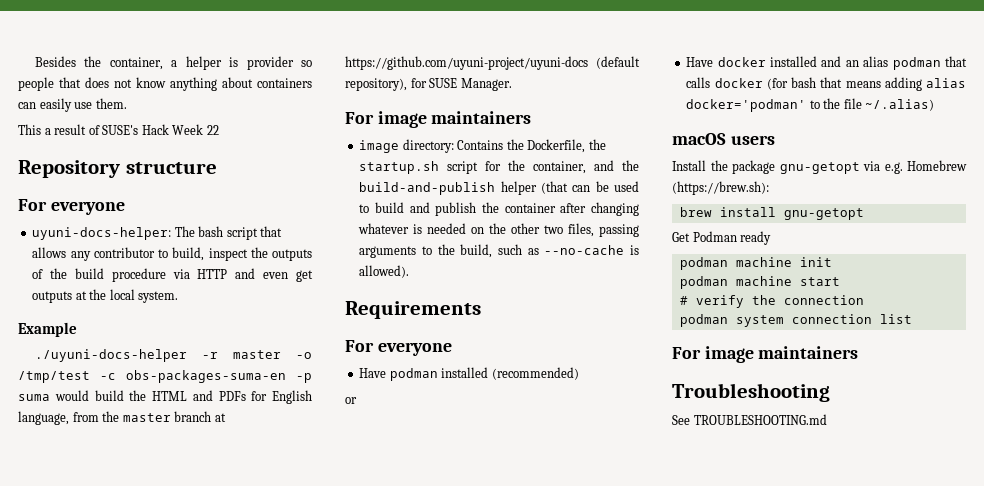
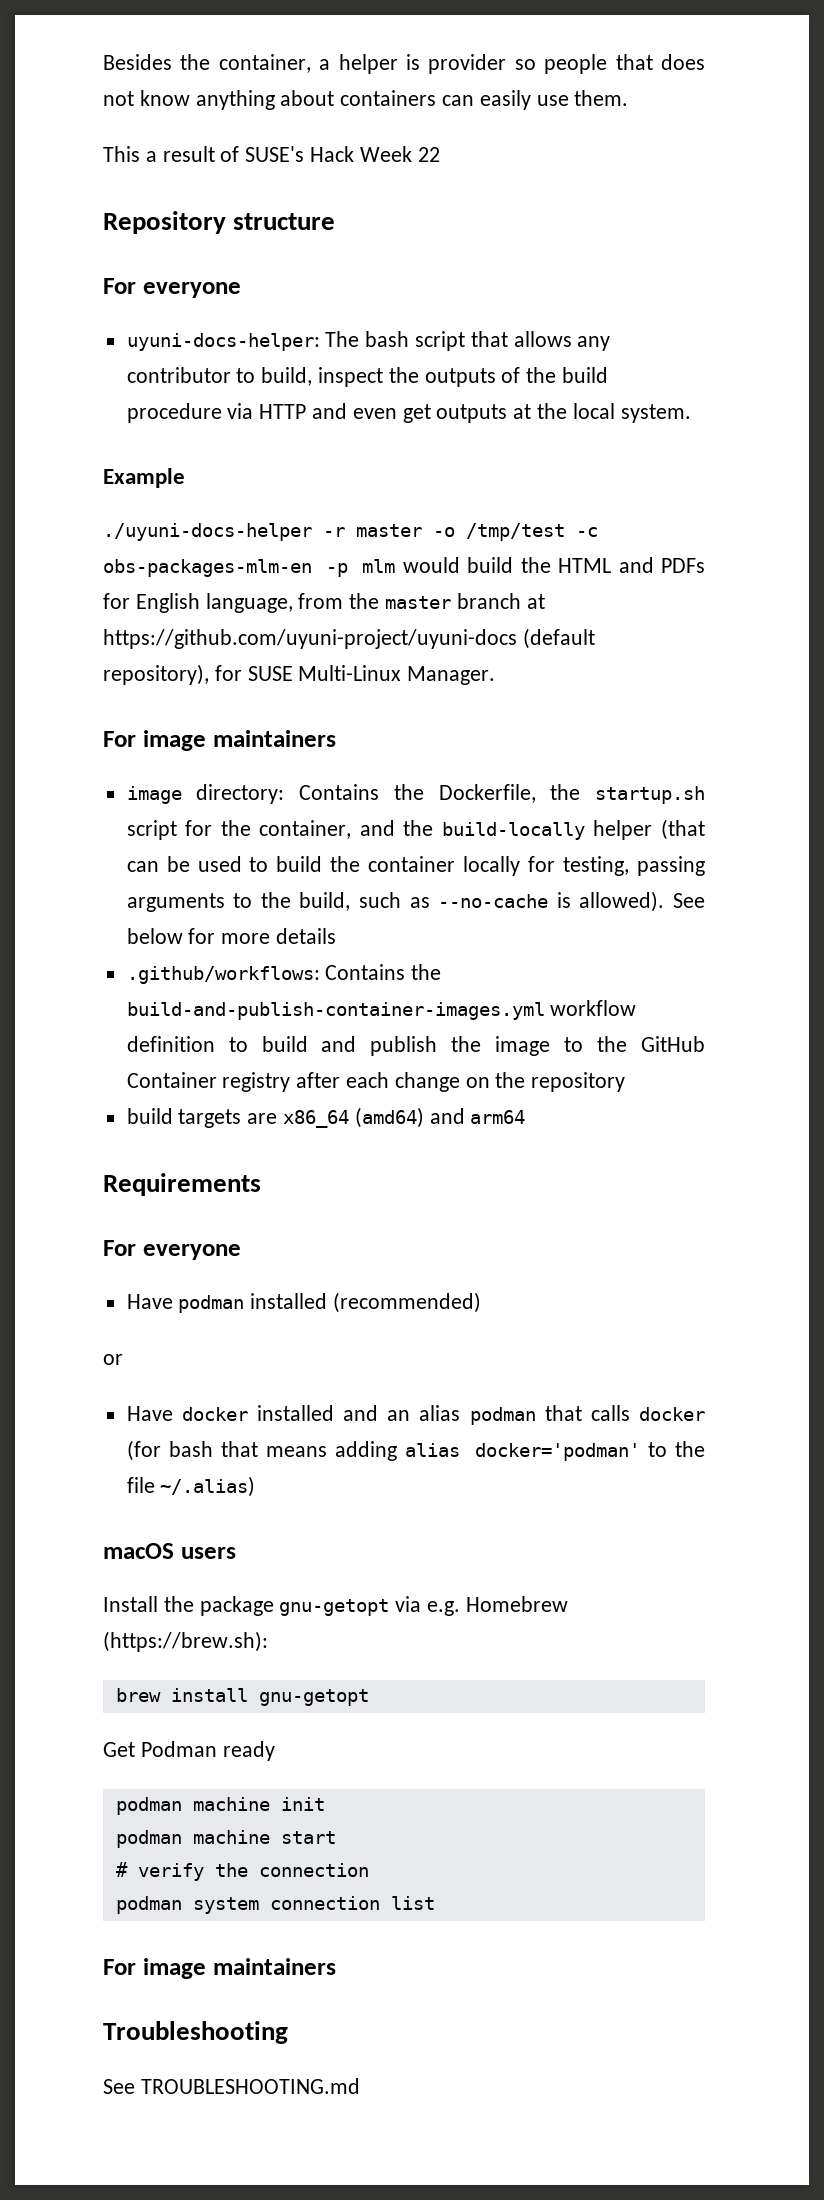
- ./uyuni-docs-helper -r master -o /tmp/test -c obs-packages-suma-en -p suma would build the HTML and PDFs for English language, from the master branch at https://github.com/uyuni-project/uyuni-docs (default repository), for SUSE Manager.
+ ./uyuni-docs-helper -r master -o /tmp/test -c obs-packages-mlm-en -p mlm would build the HTML and PDFs for English language, from the master branch at https://github.com/uyuni-project/uyuni-docs (default repository), for SUSE Multi-Linux Manager.
- image directory: Contains the Dockerfile, the startup.sh script for the container, and the build-and-publish helper (that can be used to build and publish the container after changing whatever is needed on the other two files, passing arguments to the build, such as --no-cache is allowed).
+ image directory: Contains the Dockerfile, the startup.sh script for the container, and the build-locally helper (that can be used to build the container locally for testing, passing arguments to the build, such as --no-cache is allowed). See below for more details
+ .github/workflows: Contains the build-and-publish-container-images.yml workflow definition to build and publish the image to the GitHub Container registry after each change on the repository
+ build targets are x86_64 (amd64) and arm64

